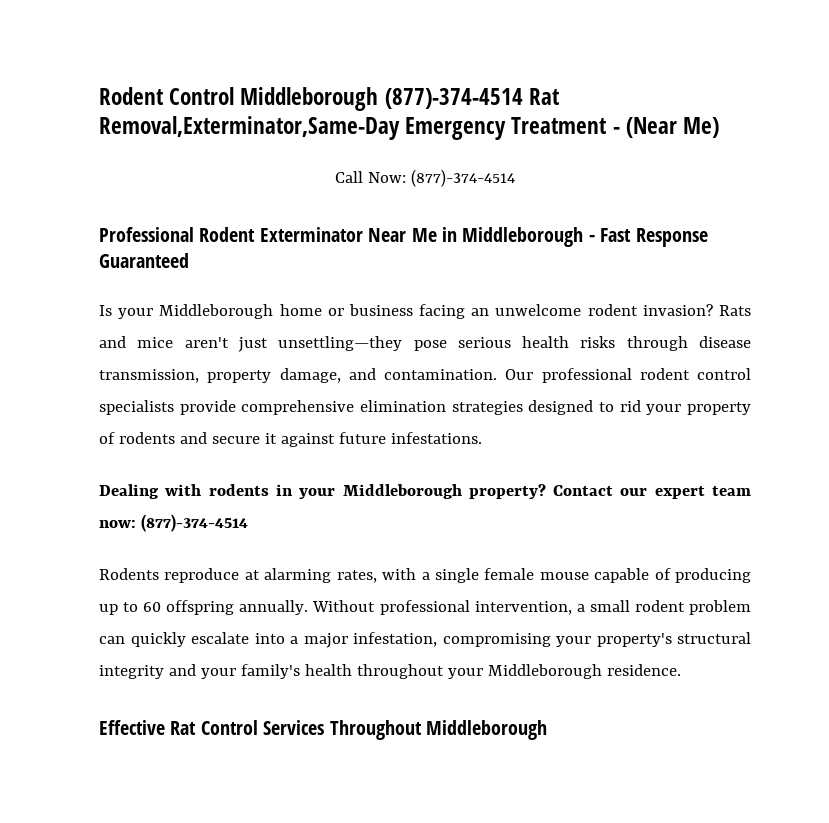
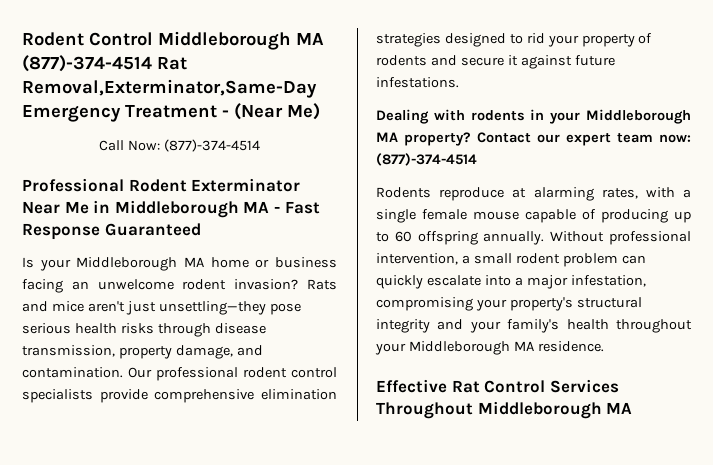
- Rodent Control Middleborough (877)-374-4514 Rat Removal,Exterminator,Same-Day Emergency Treatment - (Near Me)
+ Rodent Control Middleborough MA (877)-374-4514 Rat Removal,Exterminator,Same-Day Emergency Treatment - (Near Me)
- Professional Rodent Exterminator Near Me in Middleborough - Fast Response Guaranteed
+ Professional Rodent Exterminator Near Me in Middleborough MA - Fast Response Guaranteed
- Is your Middleborough home or business facing an unwelcome rodent invasion?
+ Is your Middleborough MA home or business facing an unwelcome rodent invasion?
- Dealing with rodents in your Middleborough property?
+ Dealing with rodents in your Middleborough MA property?
- Without professional intervention, a small rodent problem can quickly escalate into a major infestation, compromising your property's structural integrity and your family's health throughout your Middleborough residence.
+ Without professional intervention, a small rodent problem can quickly escalate into a major infestation, compromising your property's structural integrity and your family's health throughout your Middleborough MA residence.
- Effective Rat Control Services Throughout Middleborough
+ Effective Rat Control Services Throughout Middleborough MA

